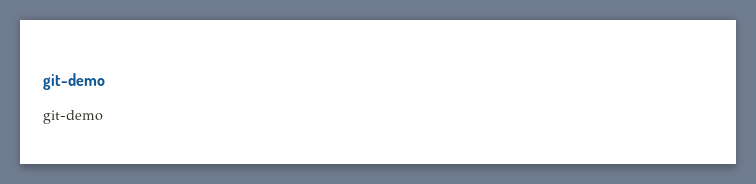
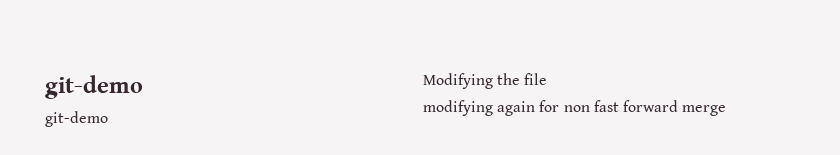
+ Modifying the file
+ modifying again for non fast forward merge

